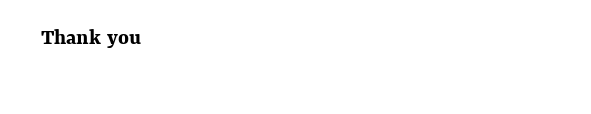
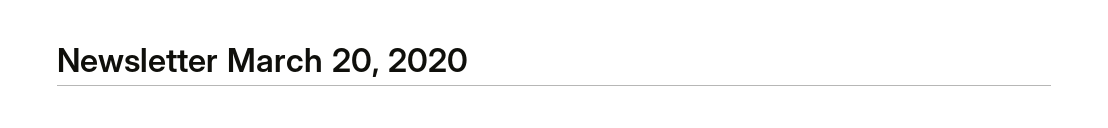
- Thank you
+ Newsletter March 20, 2020

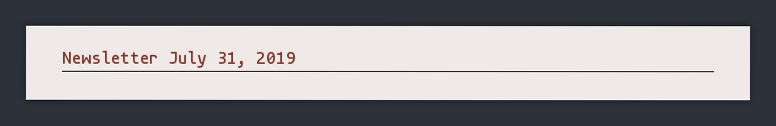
- Newsletter March 20, 2020
+ Newsletter July 31, 2019

